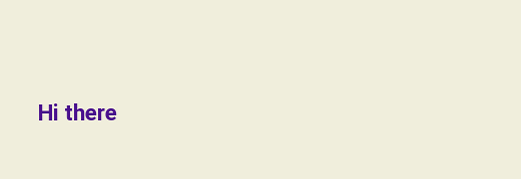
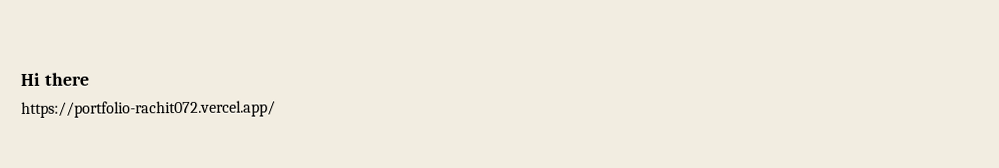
+ https://portfolio-rachit072.vercel.app/

